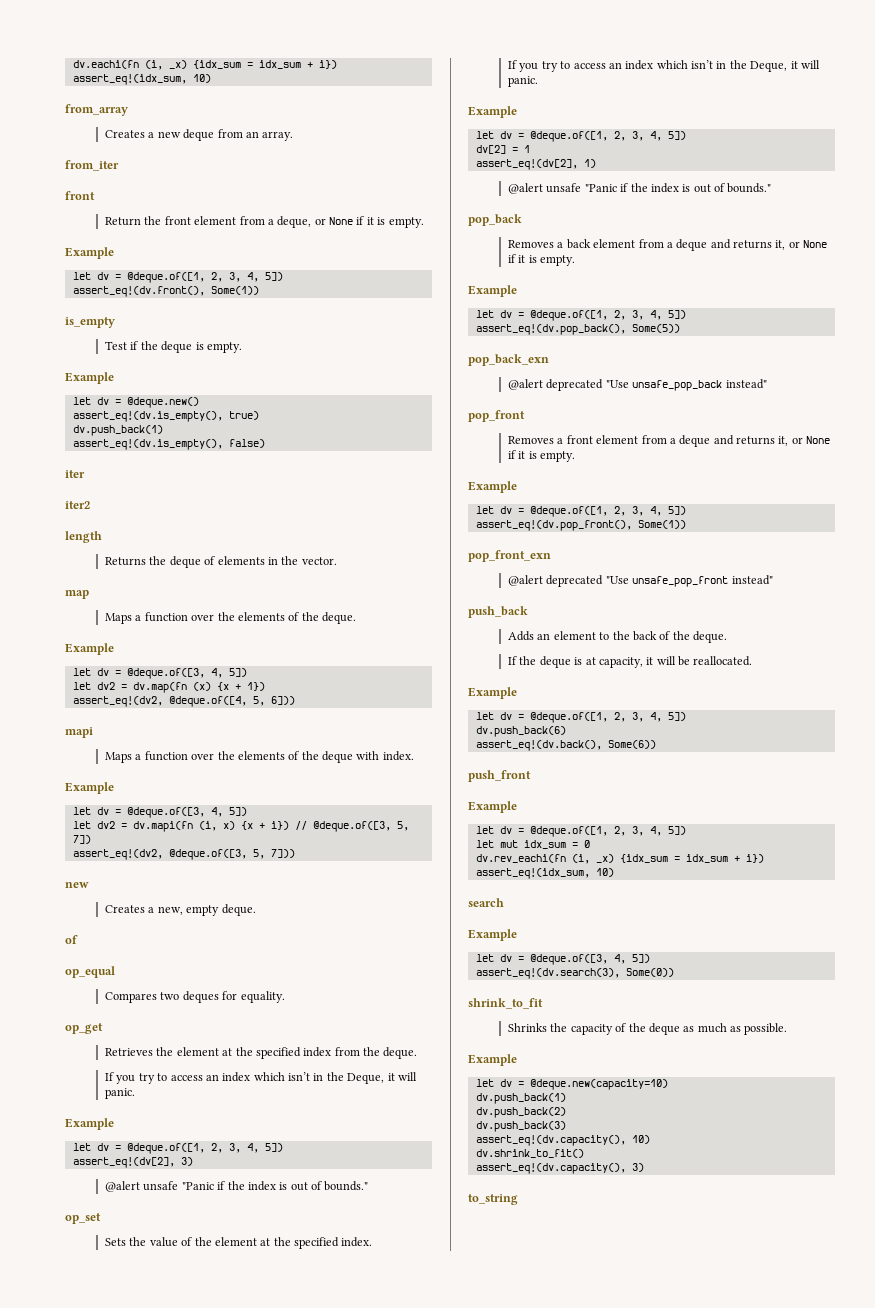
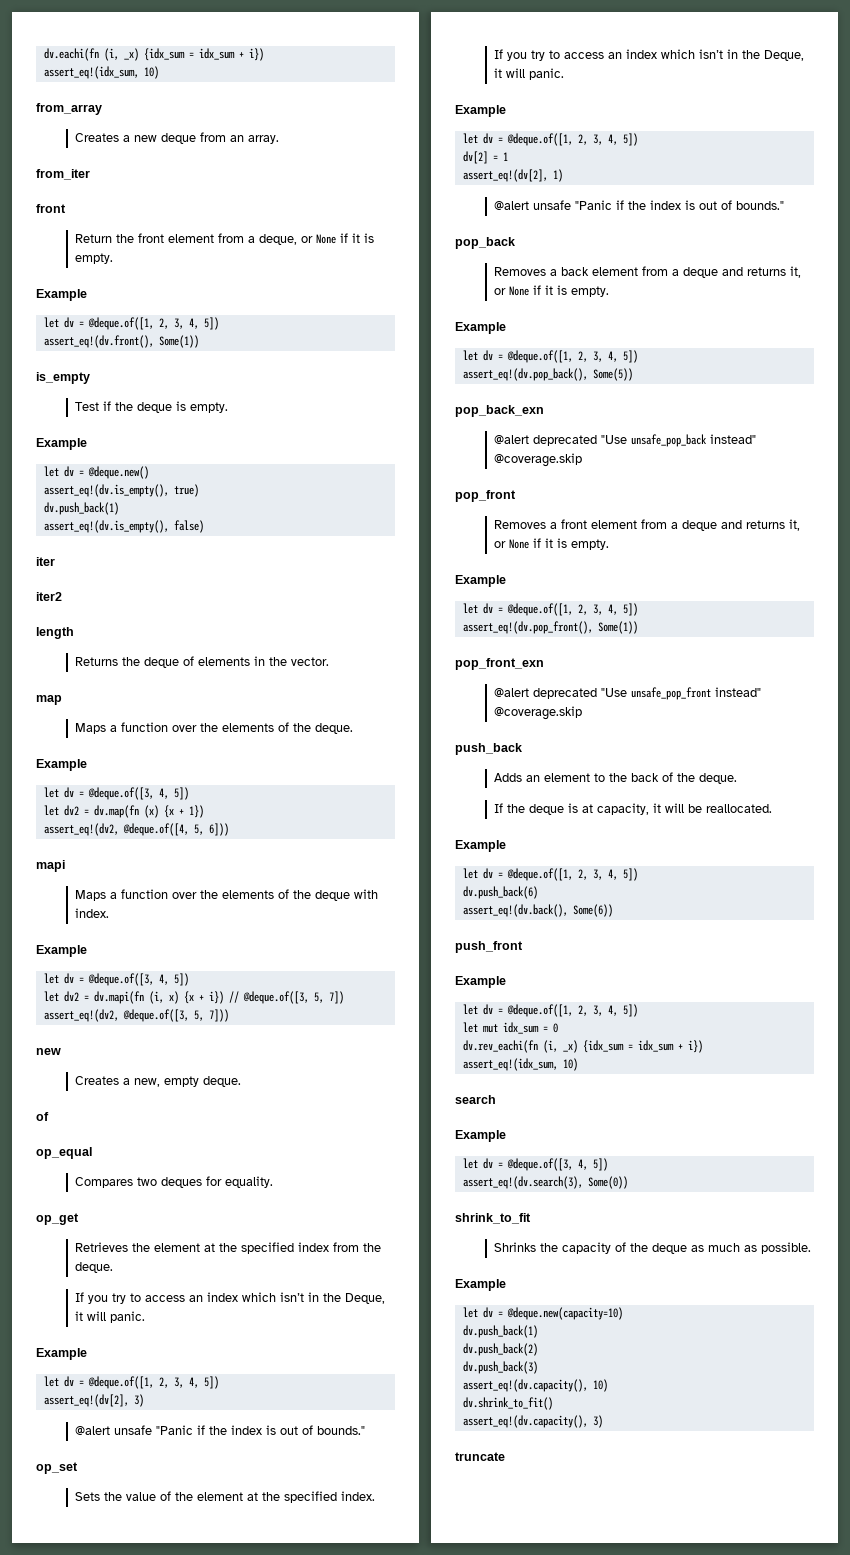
- @alert deprecated "Use unsafe_pop_back instead"
+ @alert deprecated "Use unsafe_pop_back instead" @coverage.skip
- @alert deprecated "Use unsafe_pop_front instead"
+ @alert deprecated "Use unsafe_pop_front instead" @coverage.skip
- to_string
+ truncate

